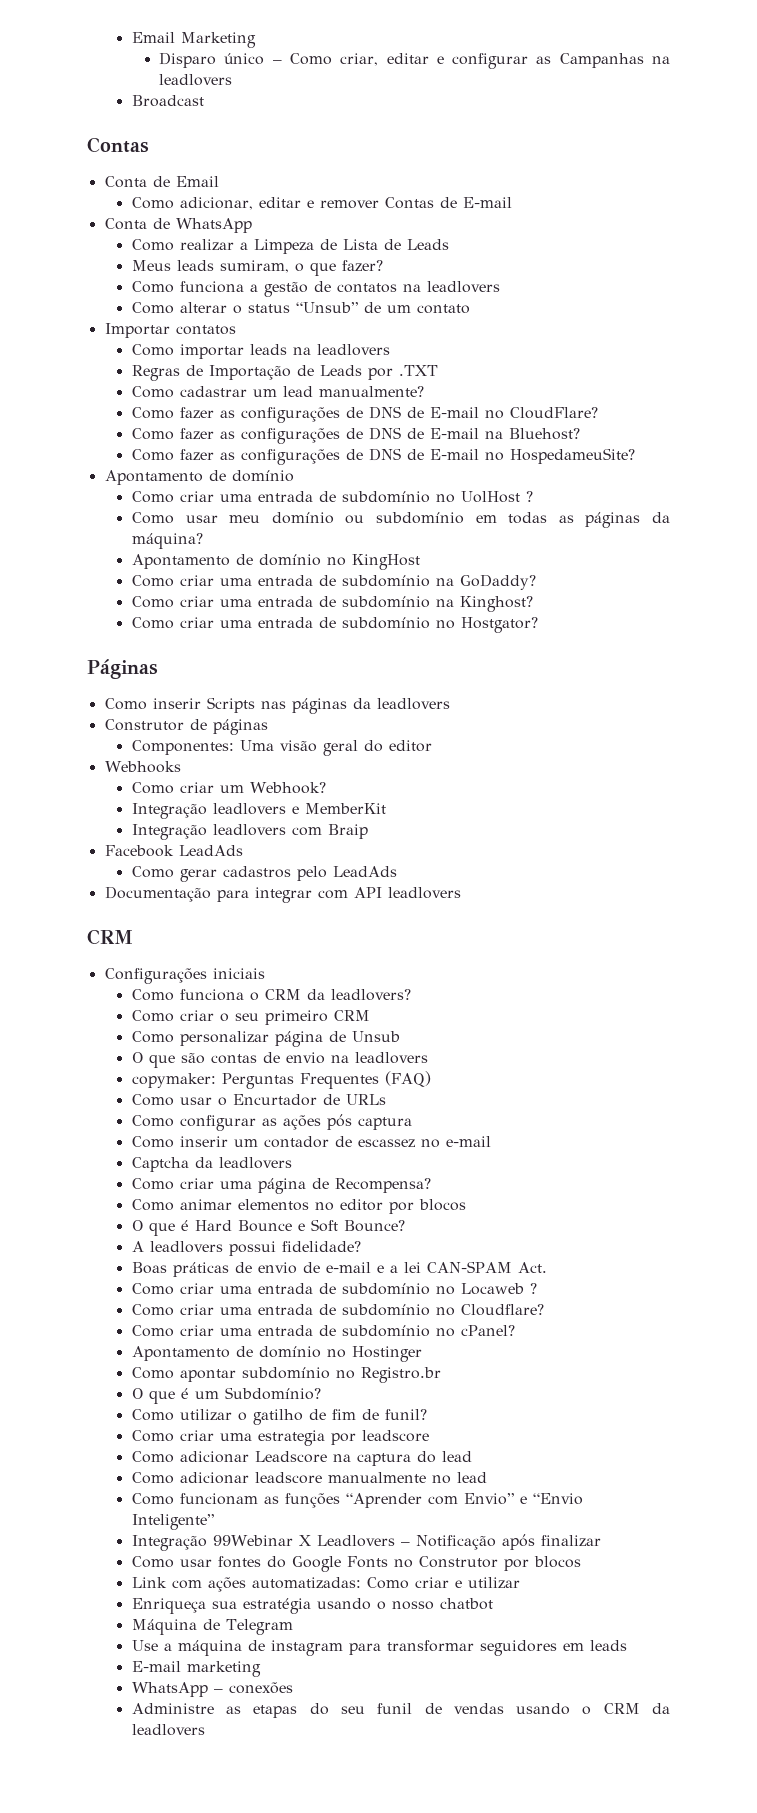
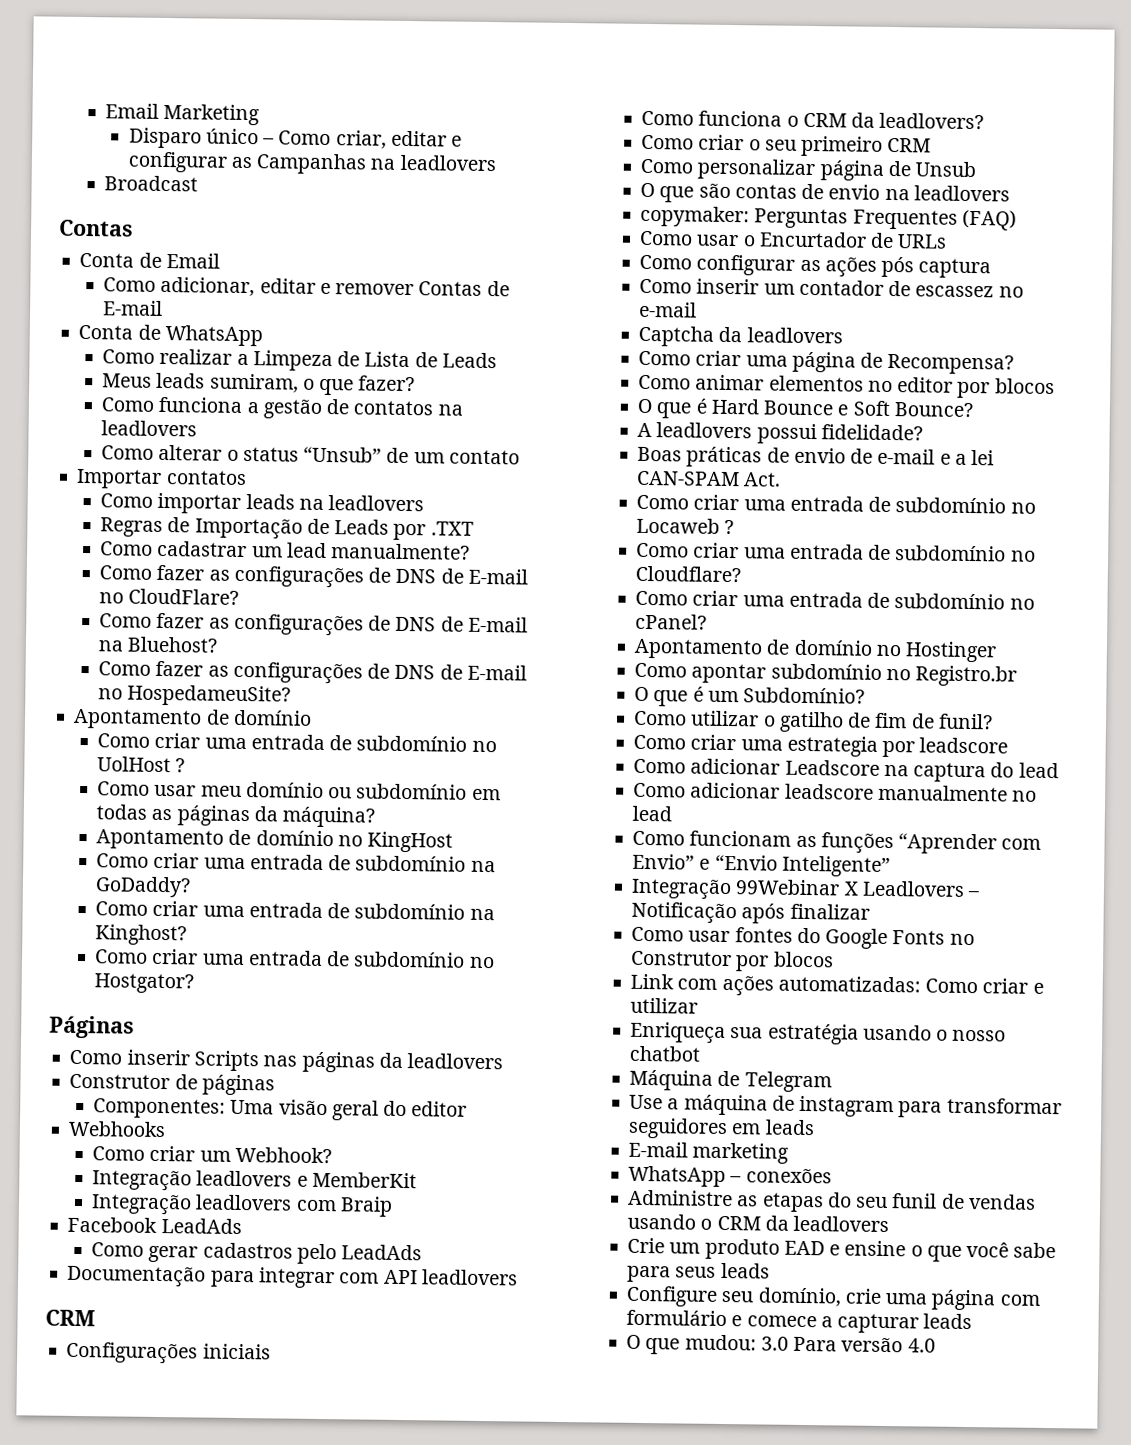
+ Crie um produto EAD e ensine o que você sabe para seus leads
+ Configure seu domínio, crie uma página com formulário e comece a capturar leads
+ O que mudou: 3.0 Para versão 4.0

